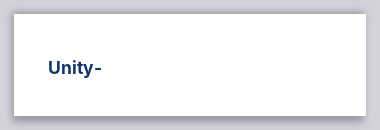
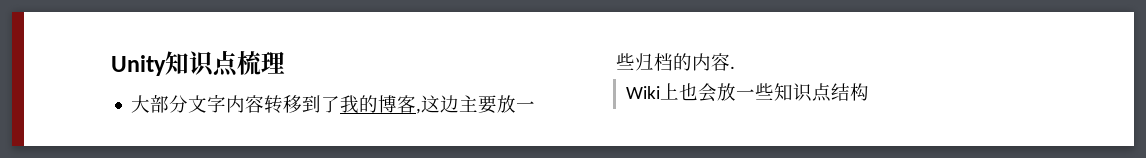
- Unity-
+ Unity知识点梳理
+ 大部分文字内容转移到了我的博客,这边主要放一些归档的内容.
+ Wiki上也会放一些知识点结构

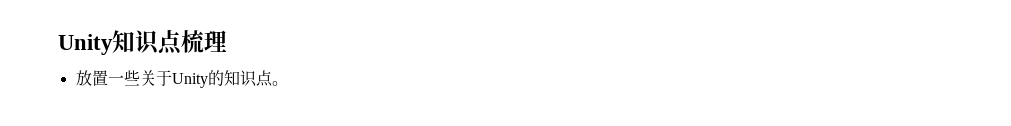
- 大部分文字内容转移到了我的博客,这边主要放一些归档的内容.
- Wiki上也会放一些知识点结构
+ 放置一些关于Unity的知识点。

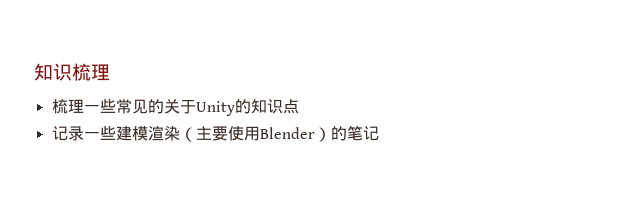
- Unity知识点梳理
+ 知识梳理
- 放置一些关于Unity的知识点。
+ 梳理一些常见的关于Unity的知识点
+ 记录一些建模渲染（主要使用Blender）的笔记

